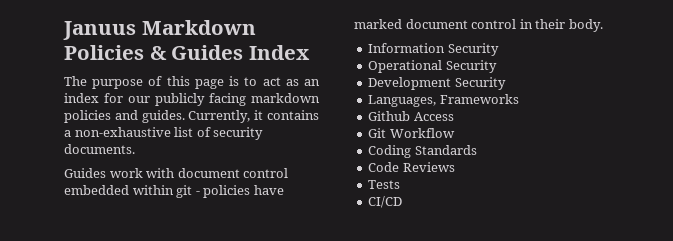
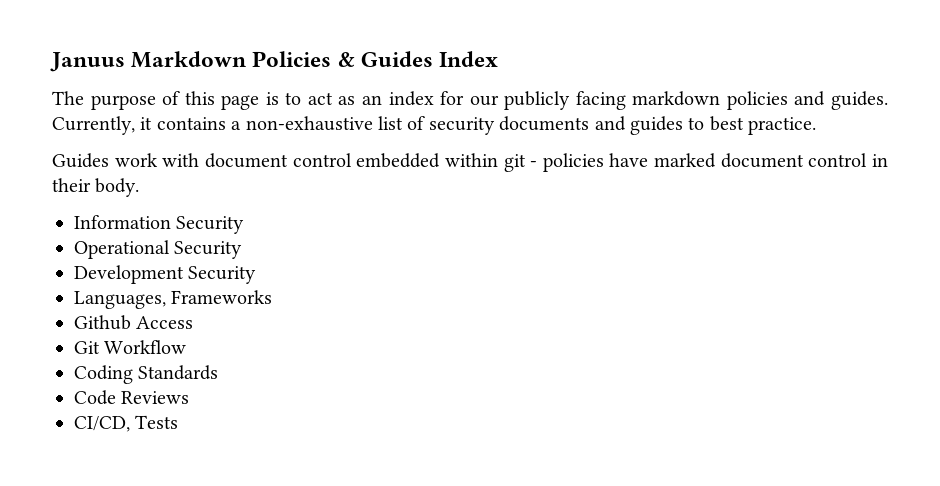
- Currently, it contains a non-exhaustive list of security documents.
+ Currently, it contains a non-exhaustive list of security documents and guides to best practice.
- Tests
+ CI/CD, Tests
- CI/CD

